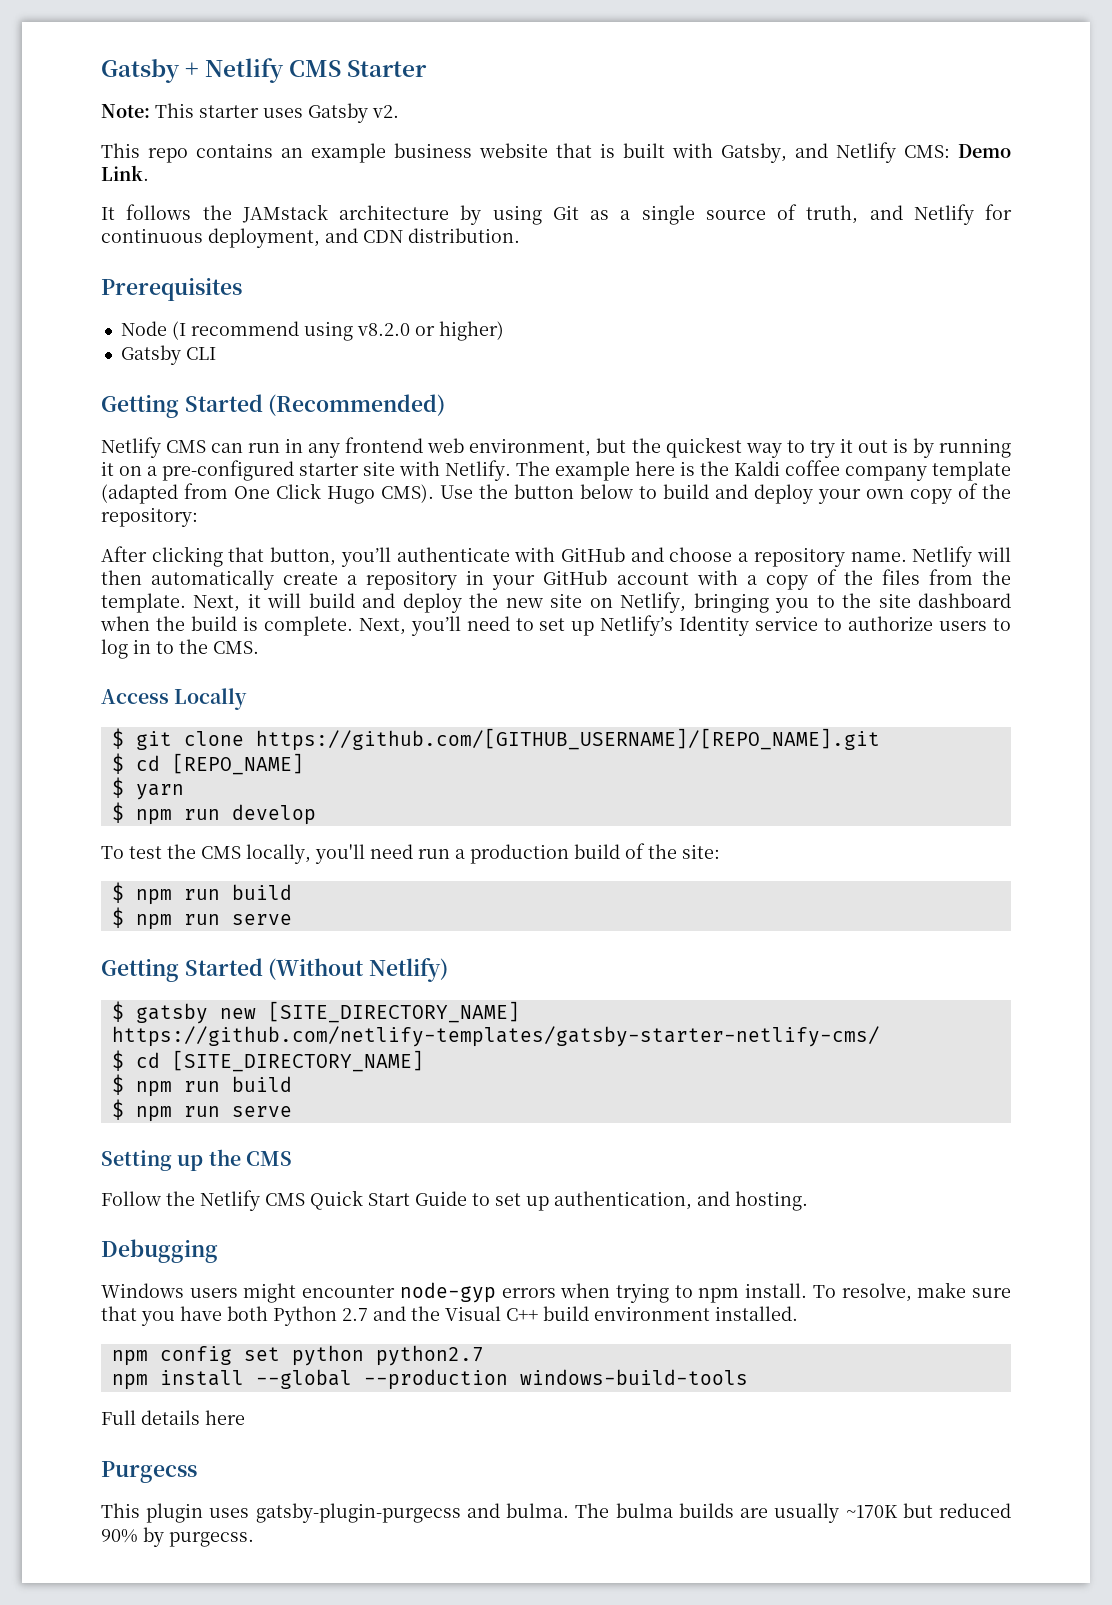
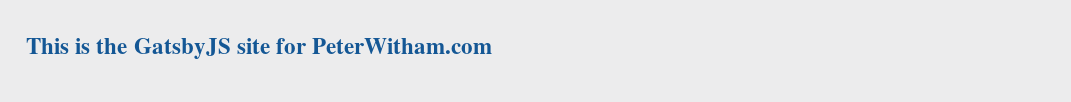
- Gatsby + Netlify CMS Starter
- Note: This starter uses Gatsby v2.
- This repo contains an example business website that is built with Gatsby, and Netlify CMS: Demo Link.
- It follows the JAMstack architecture by using Git as a single source of truth, and Netlify for continuous deployment, and CDN distribution.
- Prerequisites
- Node (I recommend using v8.2.0 or higher)
- Gatsby CLI
- Getting Started (Recommended)
- Netlify CMS can run in any frontend web environment, but the quickest way to try it out is by running it on a pre-configured starter site with Netlify. The example here is the Kaldi coffee company template (adapted from One Click Hugo CMS). Use the button below to build and deploy your own copy of the repository:
- After clicking that button, you’ll authenticate with GitHub and choose a repository name. Netlify will then automatically create a repository in your GitHub account with a copy of the files from the template. Next, it will build and deploy the new site on Netlify, bringing you to the site dashboard when the build is complete. Next, you’ll need to set up Netlify’s Identity service to authorize users to log in to the CMS.
- Access Locally
- $ git clone https://github.com/[GITHUB_USERNAME]/[REPO_NAME].git
- $ cd [REPO_NAME]
- $ yarn
- $ npm run develop
- To test the CMS locally, you'll need run a production build of the site:
- $ npm run build
- $ npm run serve
- Getting Started (Without Netlify)
- $ gatsby new [SITE_DIRECTORY_NAME] https://github.com/netlify-templates/gatsby-starter-netlify-cms/
- $ cd [SITE_DIRECTORY_NAME]
- $ npm run build
- $ npm run serve
- Setting up the CMS
- Follow the Netlify CMS Quick Start Guide to set up authentication, and hosting.
- Debugging
- Windows users might encounter node-gyp errors when trying to npm install. To resolve, make sure that you have both Python 2.7 and the Visual C++ build environment installed.
- npm config set python python2.7
- npm install --global --production windows-build-tools
- Full details here
- Purgecss
- This plugin uses gatsby-plugin-purgecss and bulma. The bulma builds are usually ~170K but reduced 90% by purgecss.
+ This is the GatsbyJS site for PeterWitham.com

